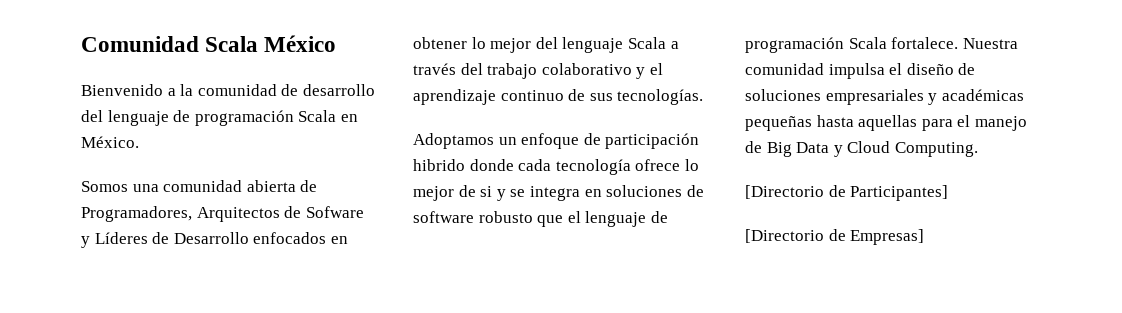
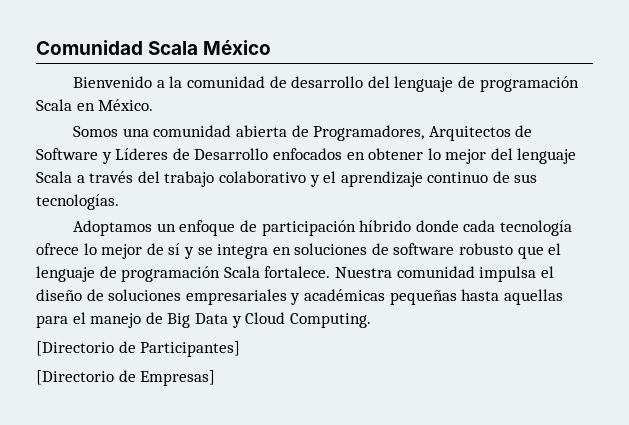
- Somos una comunidad abierta de Programadores, Arquitectos de Sofware y Líderes de Desarrollo enfocados en obtener lo mejor del lenguaje Scala a través del trabajo colaborativo y el aprendizaje continuo de sus tecnologías.
+ Somos una comunidad abierta de Programadores, Arquitectos de Software y Líderes de Desarrollo enfocados en obtener lo mejor del lenguaje Scala a través del trabajo colaborativo y el aprendizaje continuo de sus tecnologías.
- Adoptamos un enfoque de participación hibrido donde cada tecnología ofrece lo mejor de si y se integra en soluciones de software robusto que el lenguaje de programación Scala fortalece.
+ Adoptamos un enfoque de participación híbrido donde cada tecnología ofrece lo mejor de sí y se integra en soluciones de software robusto que el lenguaje de programación Scala fortalece.

